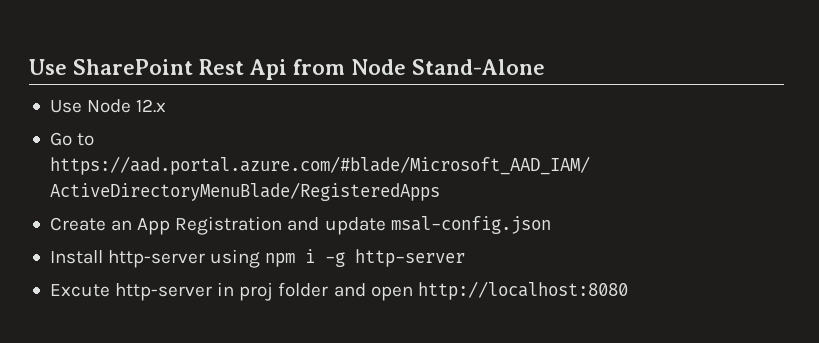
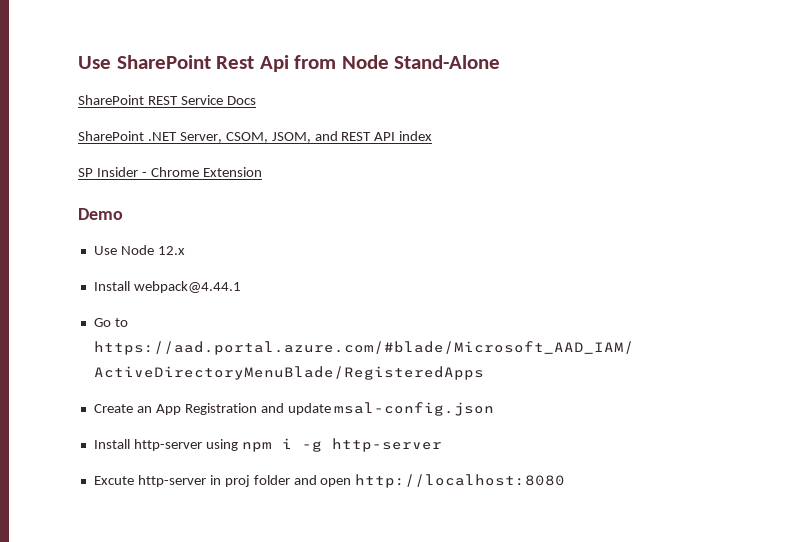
+ SharePoint REST Service Docs
+ SharePoint .NET Server, CSOM, JSOM, and REST API index
+ SP Insider - Chrome Extension
+ Demo
+ Install webpack@4.44.1

